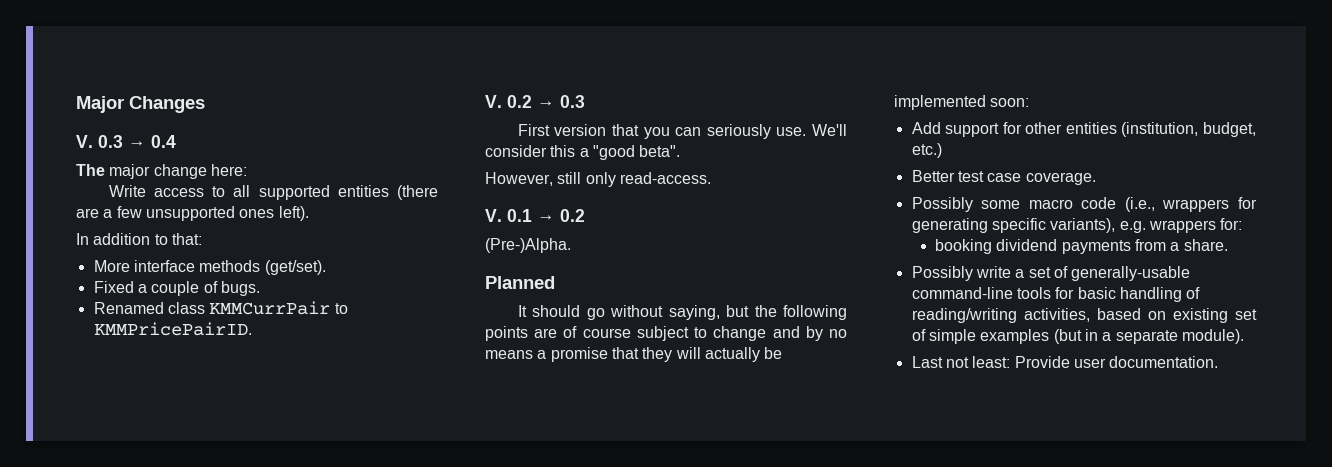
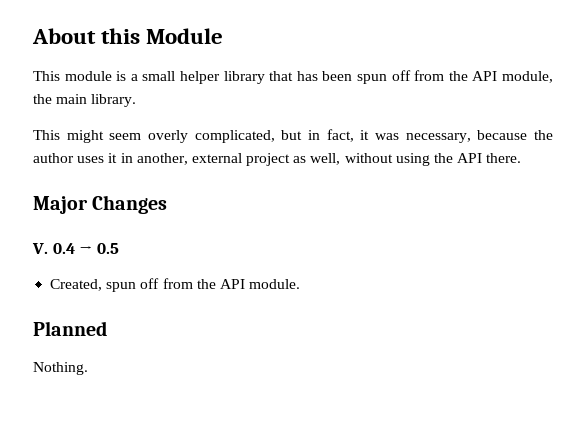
+ About this Module
+ This module is a small helper library that has been spun off from the API module, the main library.
+ This might seem overly complicated, but in fact, it was necessary, because the author uses it in another, external project as well, without using the API there.
  Major Changes
- V. 0.3 → 0.4
- The major change here:
- Write access to all supported entities (there are a few unsupported ones left).
- In addition to that:
- More interface methods (get/set).
- Fixed a couple of bugs.
- Renamed class KMMCurrPair to KMMPricePairID.
- V. 0.2 → 0.3
- First version that you can seriously use. We'll consider this a "good beta".
- However, still only read-access.
- V. 0.1 → 0.2
- (Pre-)Alpha.
+ V. 0.4 → 0.5
+ Created, spun off from the API module.
  Planned
- It should go without saying, but the following points are of course subject to change and by no means a promise that they will actually be implemented soon:
- Add support for other entities (institution, budget, etc.)
- Better test case coverage.
- Possibly some macro code (i.e., wrappers for generating specific variants), e.g. wrappers for:
- booking dividend payments from a share.
- Possibly write a set of generally-usable command-line tools for basic handling of reading/writing activities, based on existing set of simple examples (but in a separate module).
- Last not least: Provide user documentation.
+ Nothing.

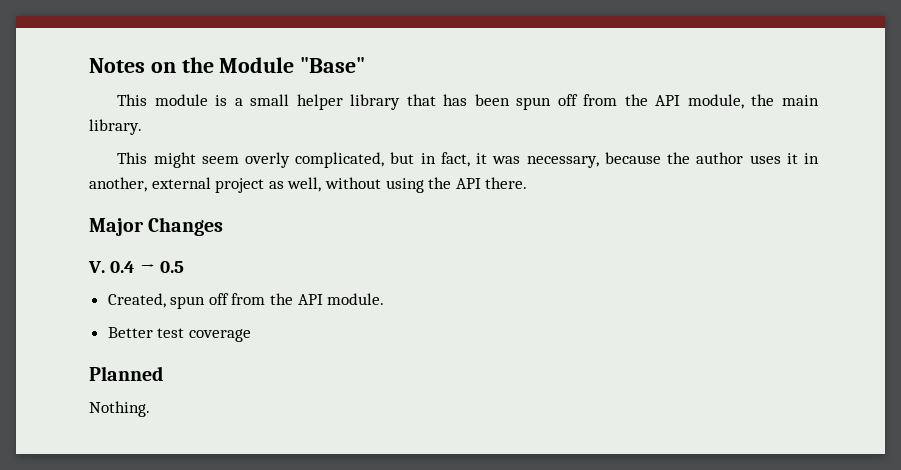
- About this Module
+ Notes on the Module "Base"
+ Better test coverage

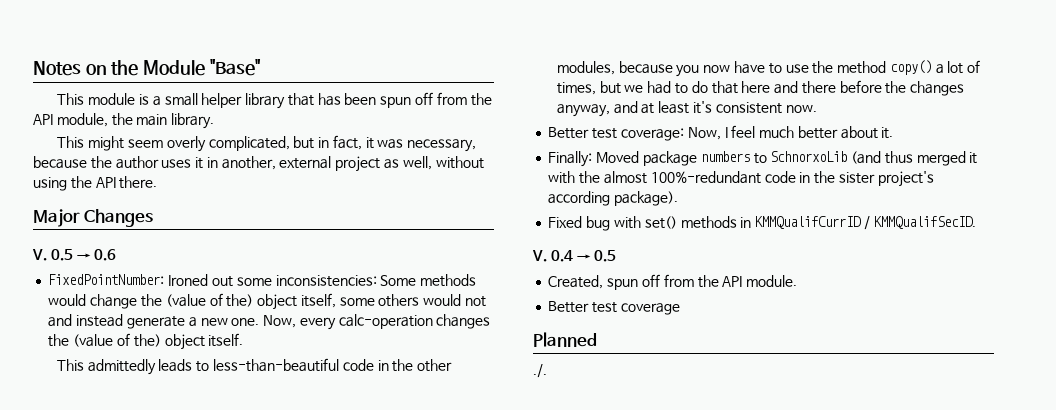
+ V. 0.5 → 0.6
+ FixedPointNumber: Ironed out some inconsistencies: Some methods would change the (value of the) object itself, some others would not and instead generate a new one. Now, every calc-operation changes the (value of the) object itself.
+ This admittedly leads to less-than-beautiful code in the other modules, because you now have to use the method copy() a lot of times, but we had to do that here and there before the changes anyway, and at least it's consistent now.
+ Better test coverage: Now, I feel much better about it.
+ Finally: Moved package numbers to SchnorxoLib (and thus merged it with the almost 100%-redundant code in the sister project's according package).
+ Fixed bug with set() methods in KMMQualifCurrID / KMMQualifSecID.
- Nothing.
+ ./.

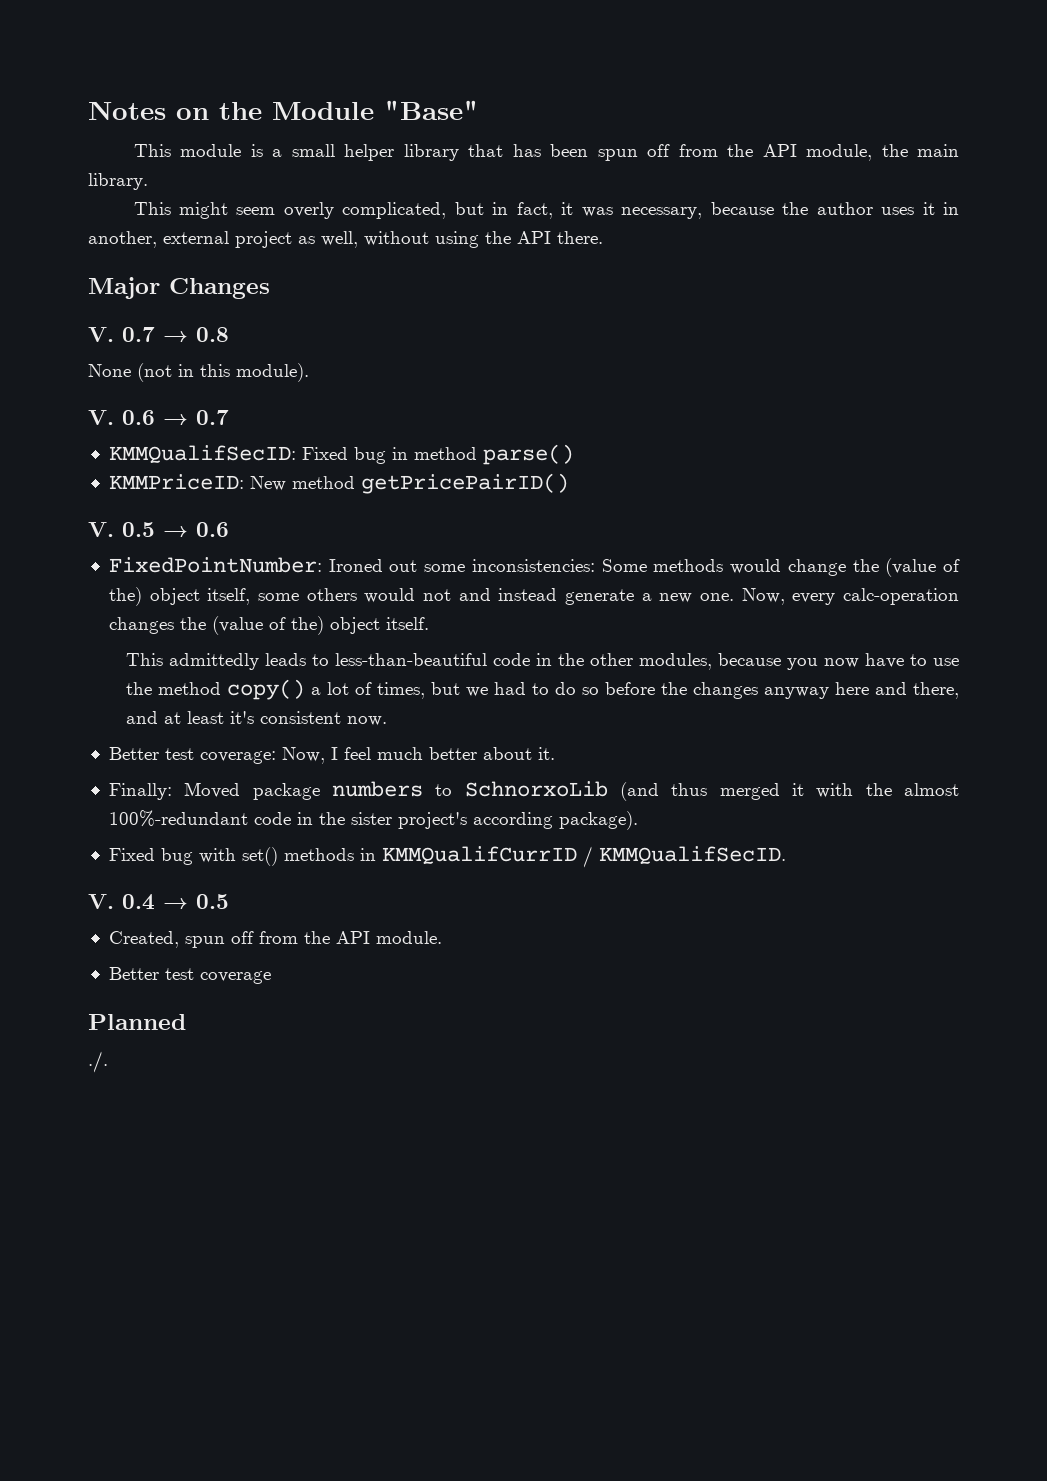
+ V. 0.7 → 0.8
+ None (not in this module).
+ V. 0.6 → 0.7
+ KMMQualifSecID: Fixed bug in method parse()
+ KMMPriceID: New method getPricePairID()
- This admittedly leads to less-than-beautiful code in the other modules, because you now have to use the method copy() a lot of times, but we had to do that here and there before the changes anyway, and at least it's consistent now.
+ This admittedly leads to less-than-beautiful code in the other modules, because you now have to use the method copy() a lot of times, but we had to do so before the changes anyway here and there, and at least it's consistent now.

